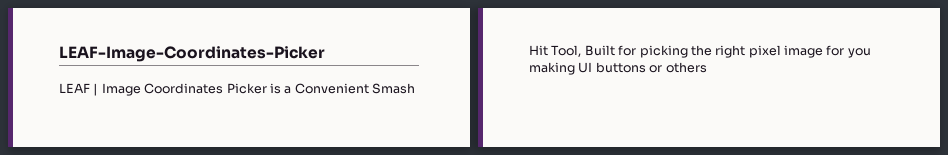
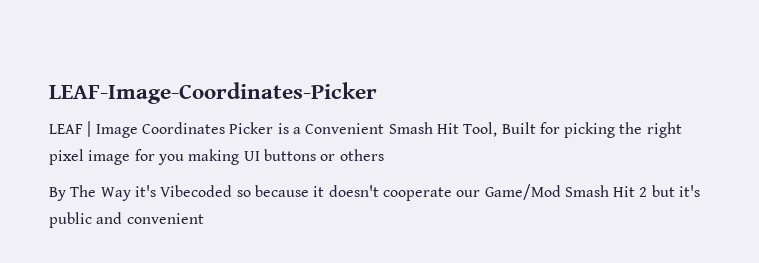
+ By The Way it's Vibecoded so because it doesn't cooperate our Game/Mod Smash Hit 2 but it's public and convenient

